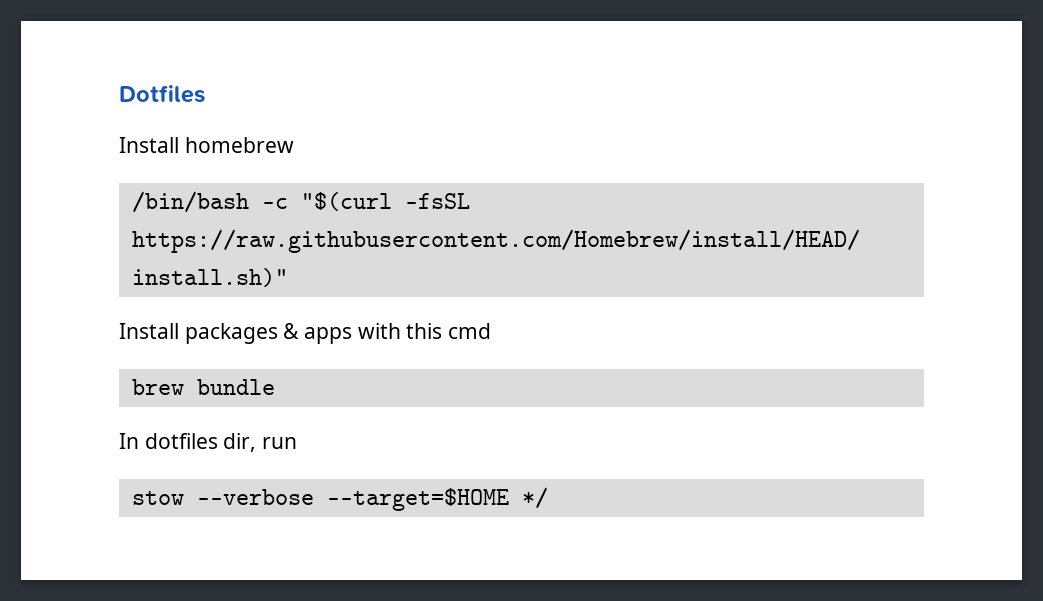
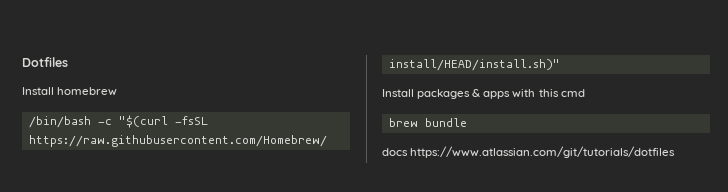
- In dotfiles dir, run
- stow --verbose --target=$HOME */
+ docs https://www.atlassian.com/git/tutorials/dotfiles

